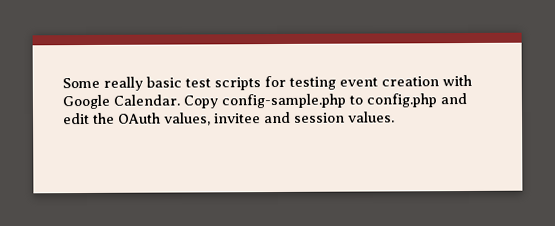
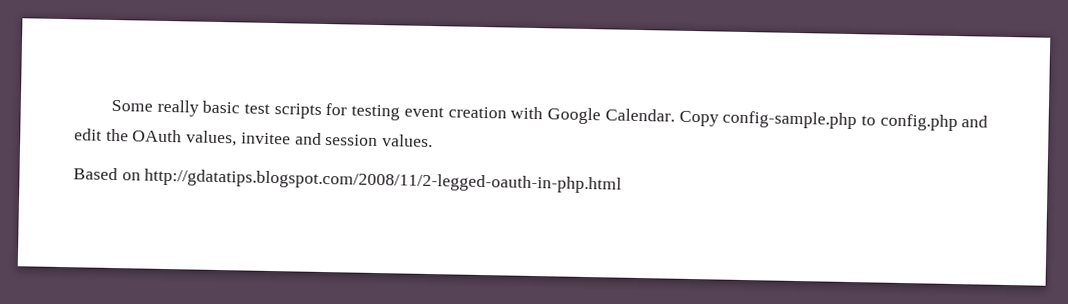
+ Based on http://gdatatips.blogspot.com/2008/11/2-legged-oauth-in-php.html

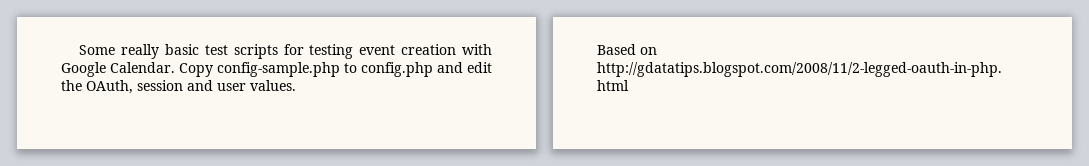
- Copy config-sample.php to config.php and edit the OAuth values, invitee and session values.
+ Copy config-sample.php to config.php and edit the OAuth, session and user values.

